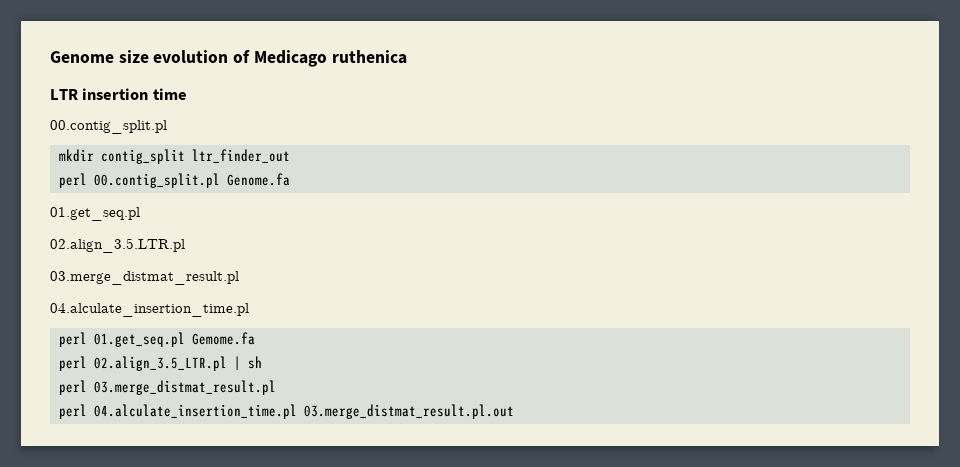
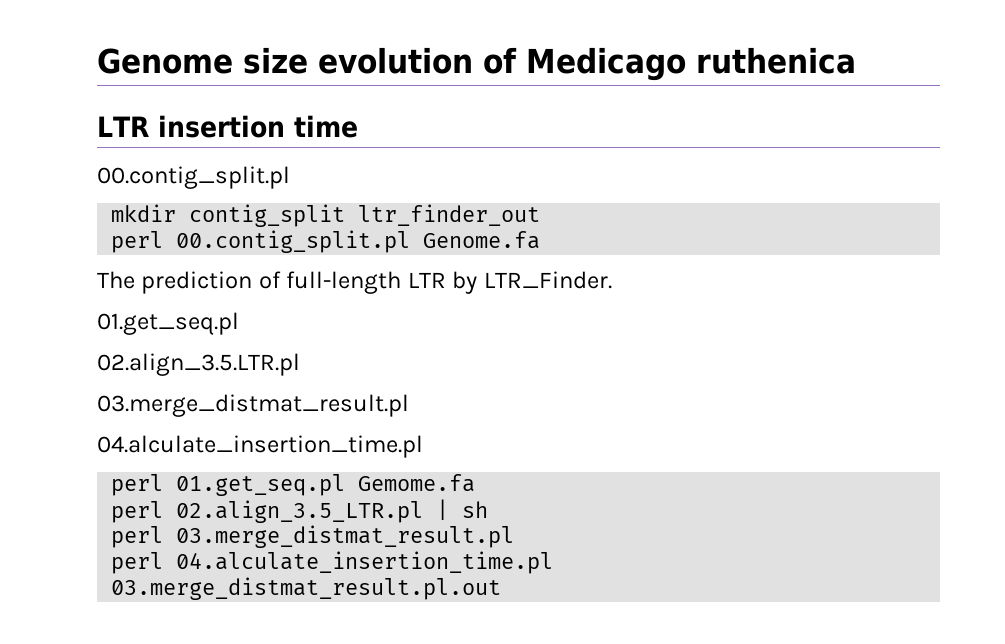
+ The prediction of full-length LTR by LTR_Finder.

